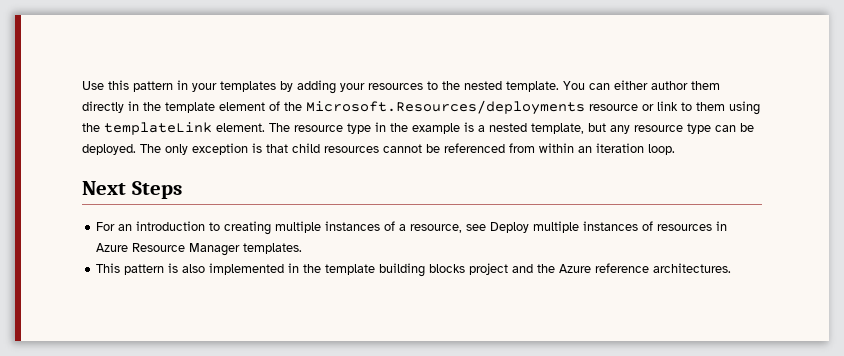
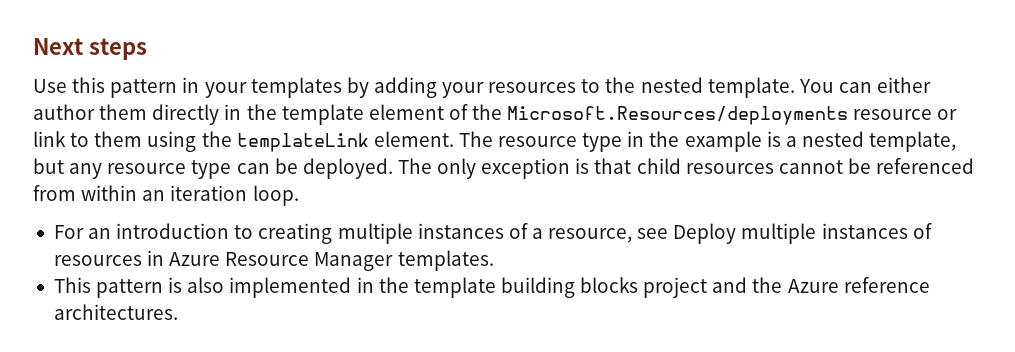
+ Next steps
- Next Steps

